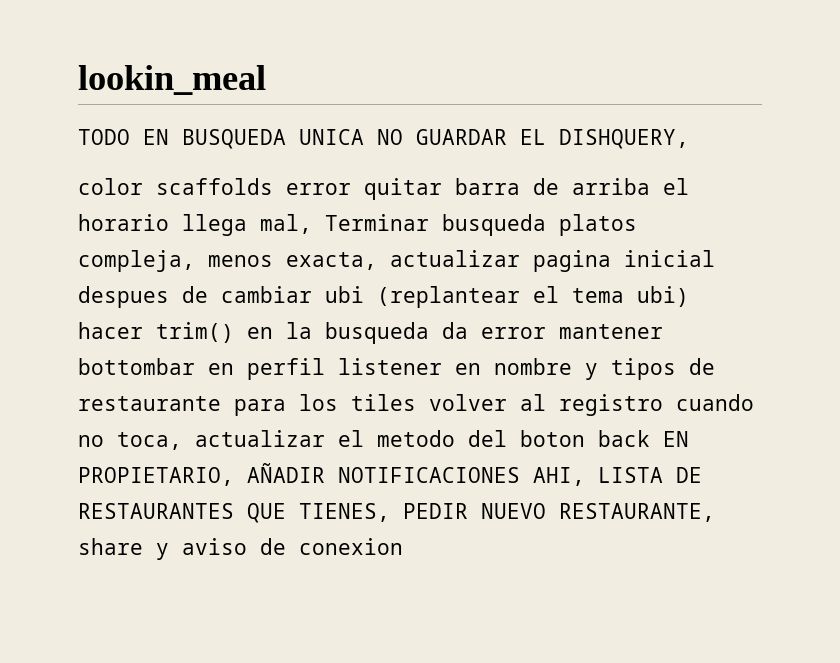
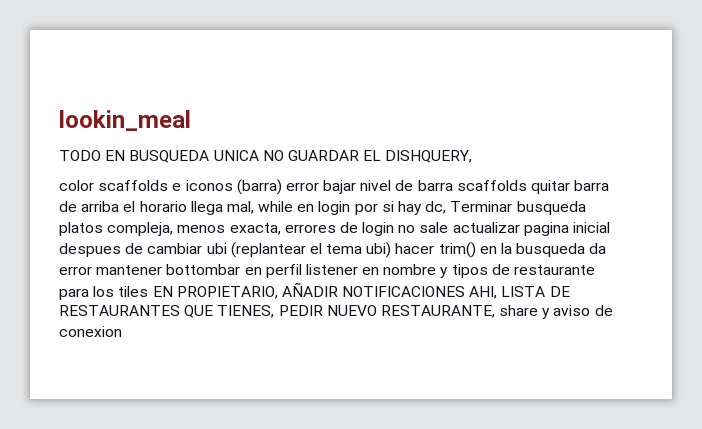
- color scaffolds error quitar barra de arriba el horario llega mal, Terminar busqueda platos compleja, menos exacta, actualizar pagina inicial despues de cambiar ubi (replantear el tema ubi) hacer trim() en la busqueda da error mantener bottombar en perfil listener en nombre y tipos de restaurante para los tiles volver al registro cuando no toca, actualizar el metodo del boton back EN PROPIETARIO, AÑADIR NOTIFICACIONES AHI, LISTA DE RESTAURANTES QUE TIENES, PEDIR NUEVO RESTAURANTE, share y aviso de conexion
+ color scaffolds e iconos (barra) error bajar nivel de barra scaffolds quitar barra de arriba el horario llega mal, while en login por si hay dc, Terminar busqueda platos compleja, menos exacta, errores de login no sale actualizar pagina inicial despues de cambiar ubi (replantear el tema ubi) hacer trim() en la busqueda da error mantener bottombar en perfil listener en nombre y tipos de restaurante para los tiles EN PROPIETARIO, AÑADIR NOTIFICACIONES AHI, LISTA DE RESTAURANTES QUE TIENES, PEDIR NUEVO RESTAURANTE, share y aviso de conexion

